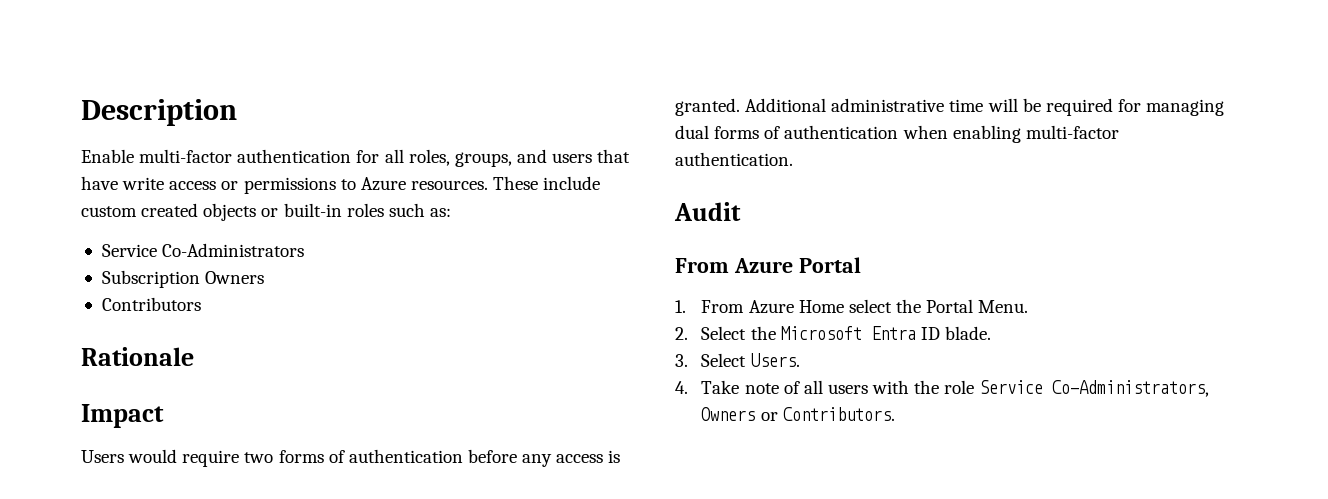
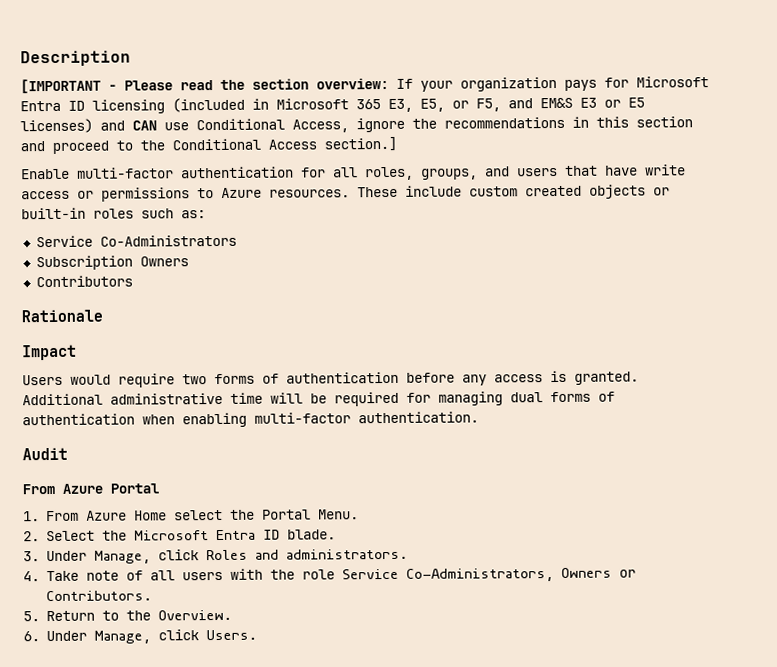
+ [IMPORTANT - Please read the section overview: If your organization pays for Microsoft Entra ID licensing (included in Microsoft 365 E3, E5, or F5, and EM&S E3 or E5 licenses) and CAN use Conditional Access, ignore the recommendations in this section and proceed to the Conditional Access section.]
- 3. Select Users.
+ 3. Under Manage, click Roles and administrators.
+ 5. Return to the Overview.
+ 6. Under Manage, click Users.

